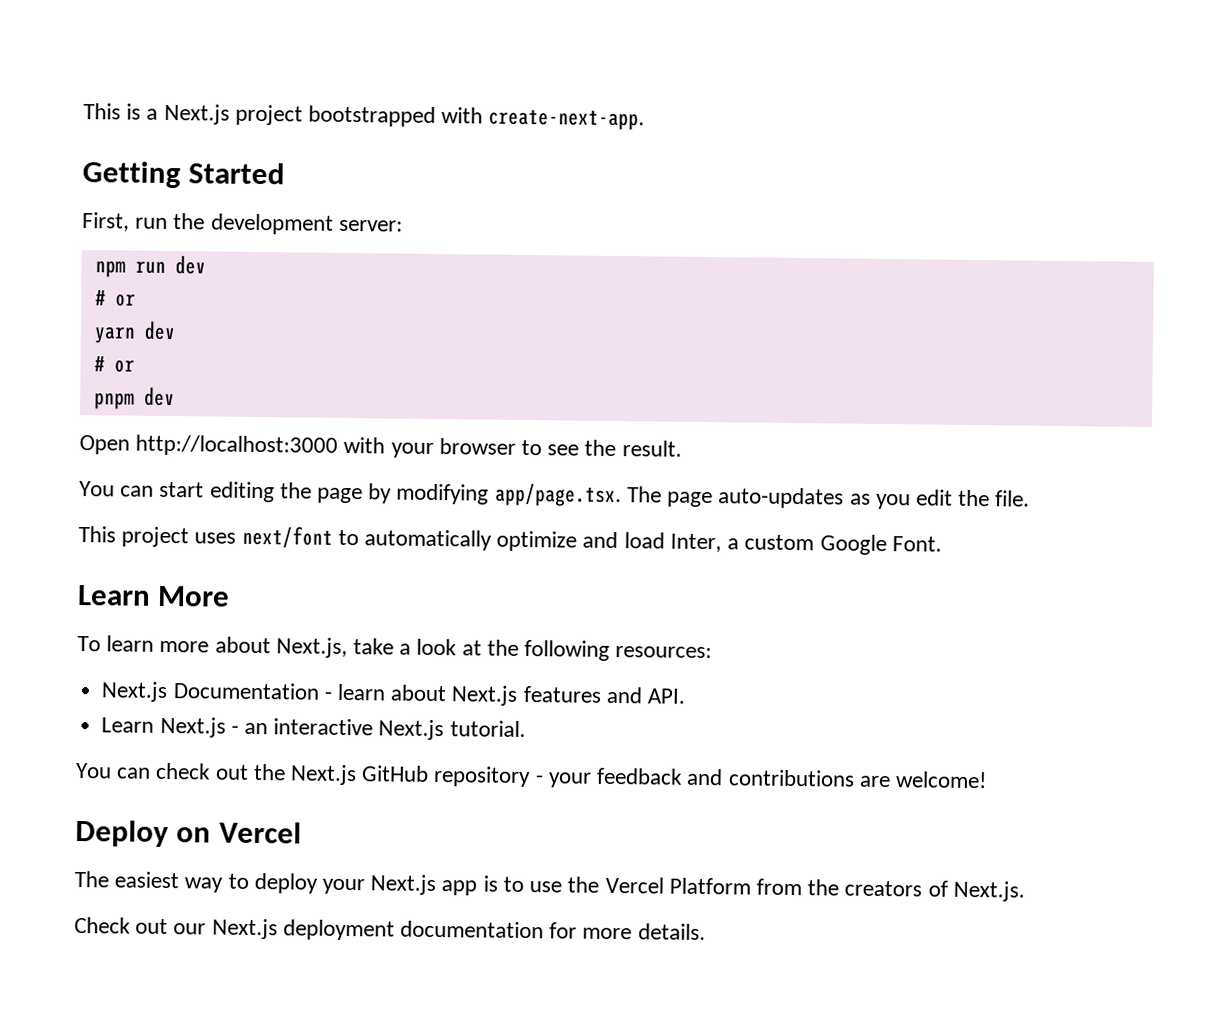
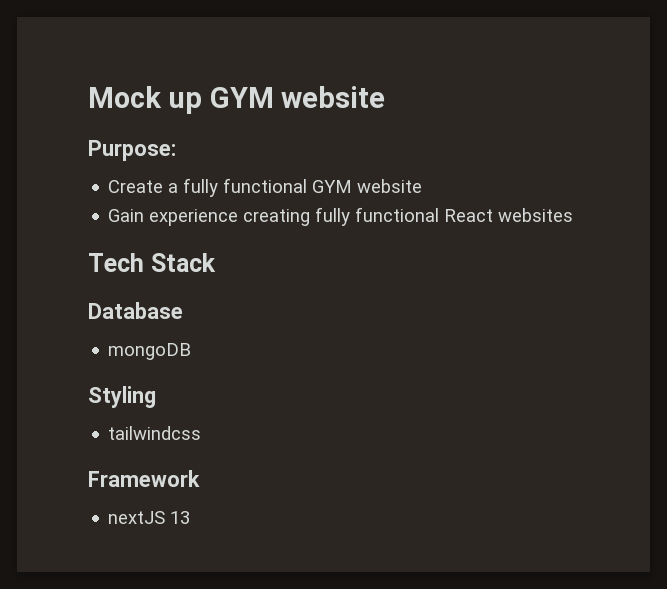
- This is a Next.js project bootstrapped with create-next-app.
- Getting Started
- First, run the development server:
- npm run dev
- # or
- yarn dev
- # or
- pnpm dev
- Open http://localhost:3000 with your browser to see the result.
- You can start editing the page by modifying app/page.tsx. The page auto-updates as you edit the file.
- This project uses next/font to automatically optimize and load Inter, a custom Google Font.
- Learn More
- To learn more about Next.js, take a look at the following resources:
- Next.js Documentation - learn about Next.js features and API.
- Learn Next.js - an interactive Next.js tutorial.
- You can check out the Next.js GitHub repository - your feedback and contributions are welcome!
- Deploy on Vercel
- The easiest way to deploy your Next.js app is to use the Vercel Platform from the creators of Next.js.
- Check out our Next.js deployment documentation for more details.
+ Mock up GYM website
+ Purpose:
+ Create a fully functional GYM website
+ Gain experience creating fully functional React websites
+ Tech Stack
+ Database
+ mongoDB
+ Styling
+ tailwindcss
+ Framework
+ nextJS 13

